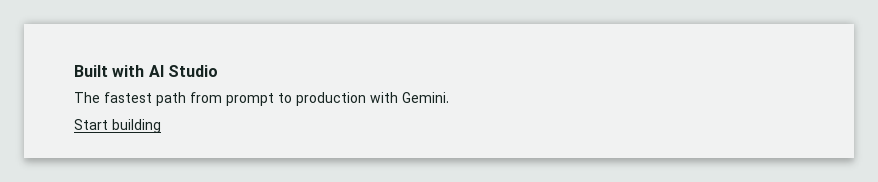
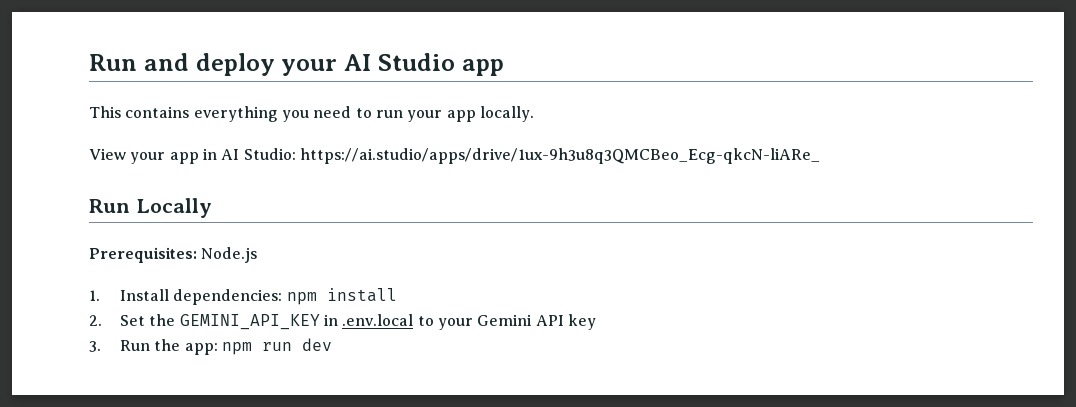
- Built with AI Studio
- The fastest path from prompt to production with Gemini.
- Start building
+ Run and deploy your AI Studio app
+ This contains everything you need to run your app locally.
+ View your app in AI Studio: https://ai.studio/apps/drive/1ux-9h3u8q3QMCBeo_Ecg-qkcN-liARe_
+ Run Locally
+ Prerequisites: Node.js
+ 1. Install dependencies: npm install
+ 2. Set the GEMINI_API_KEY in .env.local to your Gemini API key
+ 3. Run the app: npm run dev

